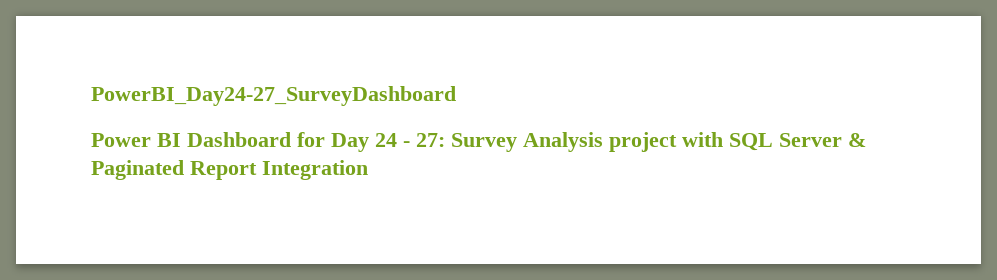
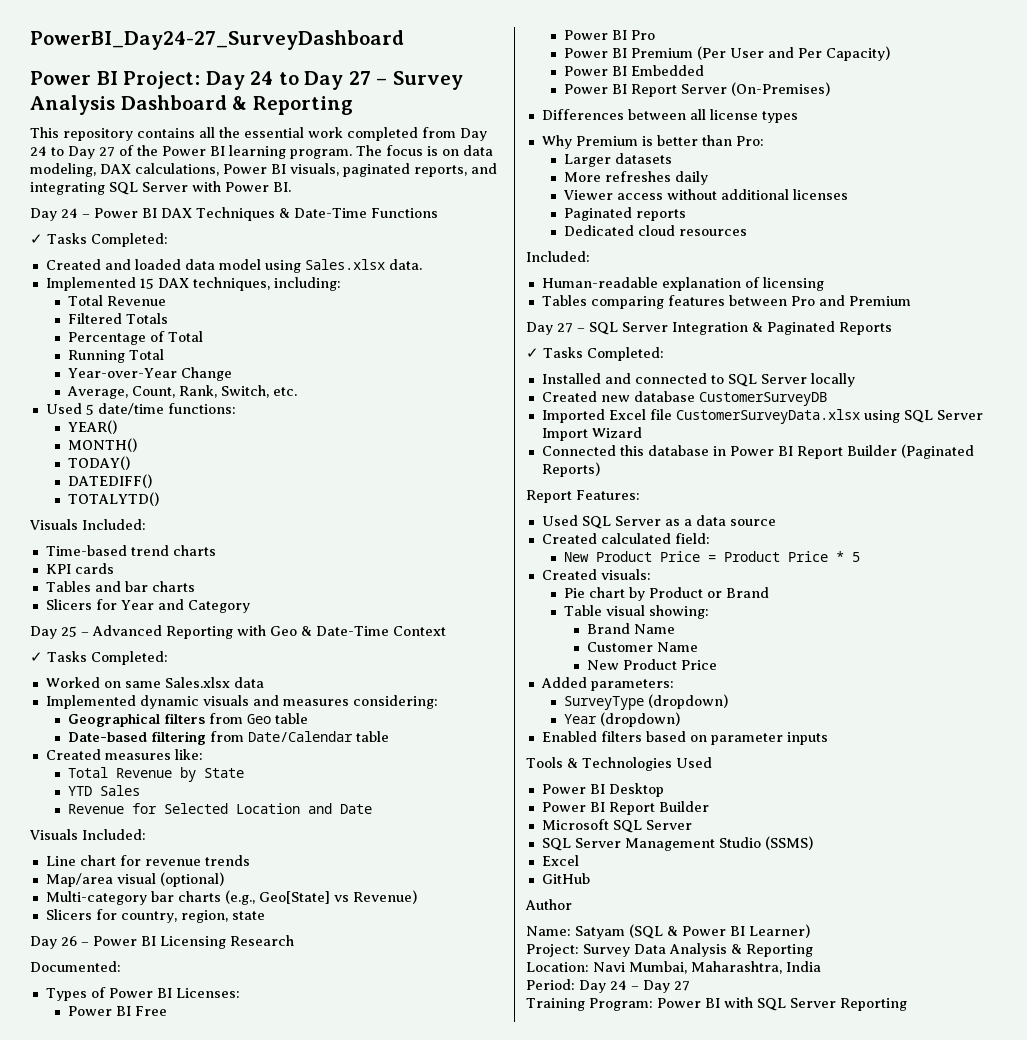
- Power BI Dashboard for Day 24 - 27: Survey Analysis project with SQL Server & Paginated Report Integration
+ Power BI Project: Day 24 to Day 27 – Survey Analysis Dashboard & Reporting
+ This repository contains all the essential work completed from Day 24 to Day 27 of the Power BI learning program. The focus is on data modeling, DAX calculations, Power BI visuals, paginated reports, and integrating SQL Server with Power BI.
+ Day 24 – Power BI DAX Techniques & Date-Time Functions
+ ✓ Tasks Completed:
+ Created and loaded data model using Sales.xlsx data.
+ Implemented 15 DAX techniques, including:
+ Total Revenue
+ Filtered Totals
+ Percentage of Total
+ Running Total
+ Year-over-Year Change
+ Average, Count, Rank, Switch, etc.
+ Used 5 date/time functions:
+ YEAR()
+ MONTH()
+ TODAY()
+ DATEDIFF()
+ TOTALYTD()
+ Visuals Included:
+ Time-based trend charts
+ KPI cards
+ Tables and bar charts
+ Slicers for Year and Category
+ Day 25 – Advanced Reporting with Geo & Date-Time Context
+ ✓ Tasks Completed:
+ Worked on same Sales.xlsx data
+ Implemented dynamic visuals and measures considering:
+ Geographical filters from Geo table
+ Date-based filtering from Date/Calendar table
+ Created measures like:
+ Total Revenue by State
+ YTD Sales
+ Revenue for Selected Location and Date
+ Visuals Included:
+ Line chart for revenue trends
+ Map/area visual (optional)
+ Multi-category bar charts (e.g., Geo[State] vs Revenue)
+ Slicers for country, region, state
+ Day 26 – Power BI Licensing Research
+ Documented:
+ Types of Power BI Licenses:
+ Power BI Free
+ Power BI Pro
+ Power BI Premium (Per User and Per Capacity)
+ Power BI Embedded
+ Power BI Report Server (On-Premises)
+ Differences between all license types
+ Why Premium is better than Pro:
+ Larger datasets
+ More refreshes daily
+ Viewer access without additional licenses
+ Paginated reports
+ Dedicated cloud resources
+ Included:
+ Human-readable explanation of licensing
+ Tables comparing features between Pro and Premium
+ Day 27 – SQL Server Integration & Paginated Reports
+ ✓ Tasks Completed:
+ Installed and connected to SQL Server locally
+ Created new database CustomerSurveyDB
+ Imported Excel file CustomerSurveyData.xlsx using SQL Server Import Wizard
+ Connected this database in Power BI Report Builder (Paginated Reports)
+ Report Features:
+ Used SQL Server as a data source
+ Created calculated field:
+ New Product Price = Product Price * 5
+ Created visuals:
+ Pie chart by Product or Brand
+ Table visual showing:
+ Brand Name
+ Customer Name
+ New Product Price
+ Added parameters:
+ SurveyType (dropdown)
+ Year (dropdown)
+ Enabled filters based on parameter inputs
+ Tools & Technologies Used
+ Power BI Desktop
+ Power BI Report Builder
+ Microsoft SQL Server
+ SQL Server Management Studio (SSMS)
+ Excel
+ GitHub
+ Author
+ Name: Satyam (SQL & Power BI Learner)
+ Project: Survey Data Analysis & Reporting
+ Location: Navi Mumbai, Maharashtra, India
+ Period: Day 24 – Day 27
+ Training Program: Power BI with SQL Server Reporting

